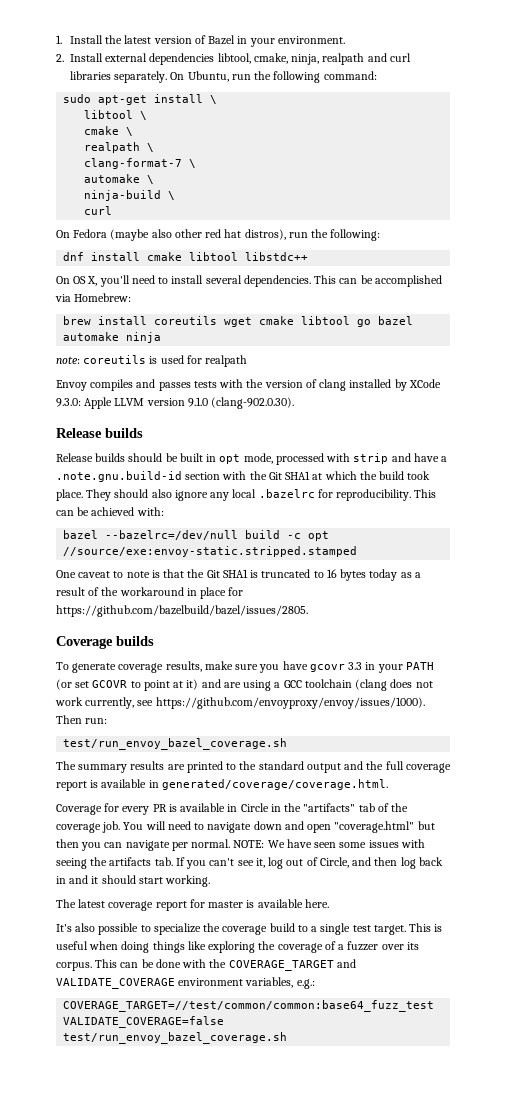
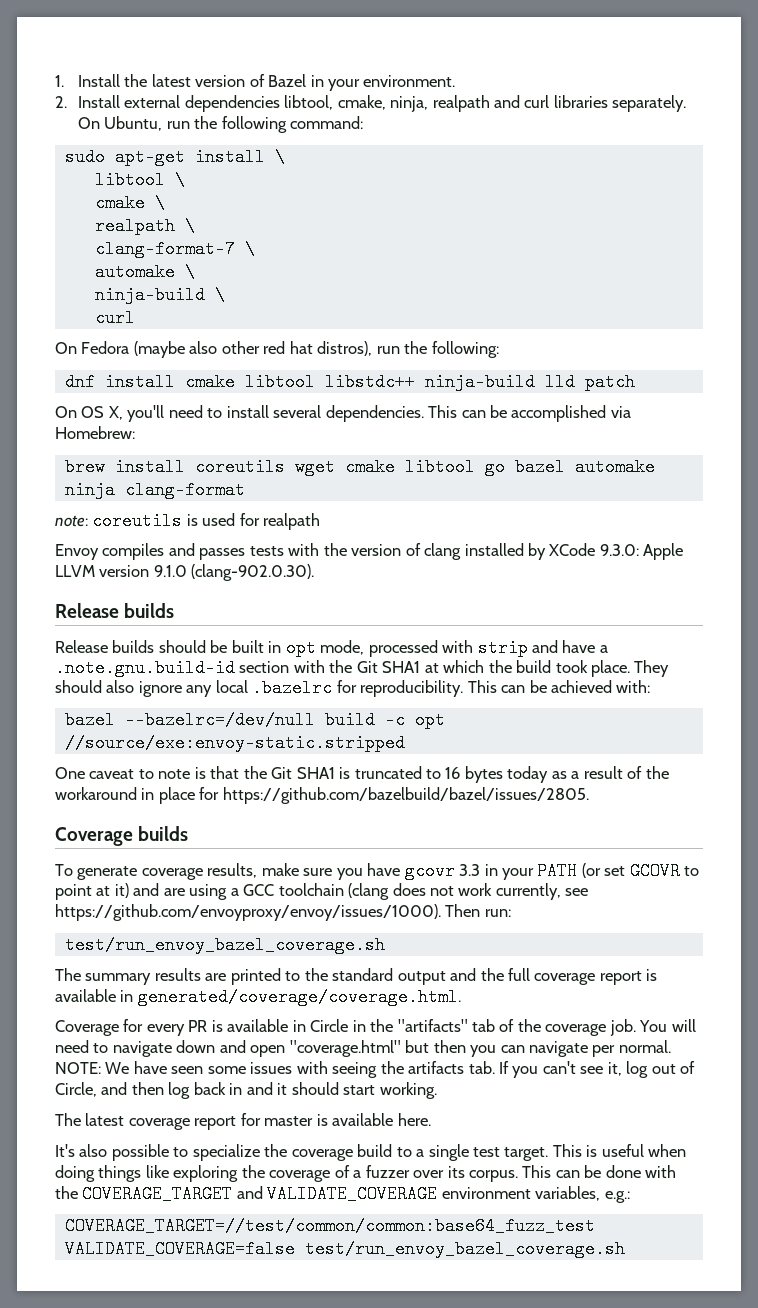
- dnf install cmake libtool libstdc++
+ dnf install cmake libtool libstdc++ ninja-build lld patch
- brew install coreutils wget cmake libtool go bazel automake ninja
+ brew install coreutils wget cmake libtool go bazel automake ninja clang-format
- bazel --bazelrc=/dev/null build -c opt //source/exe:envoy-static.stripped.stamped
+ bazel --bazelrc=/dev/null build -c opt //source/exe:envoy-static.stripped

